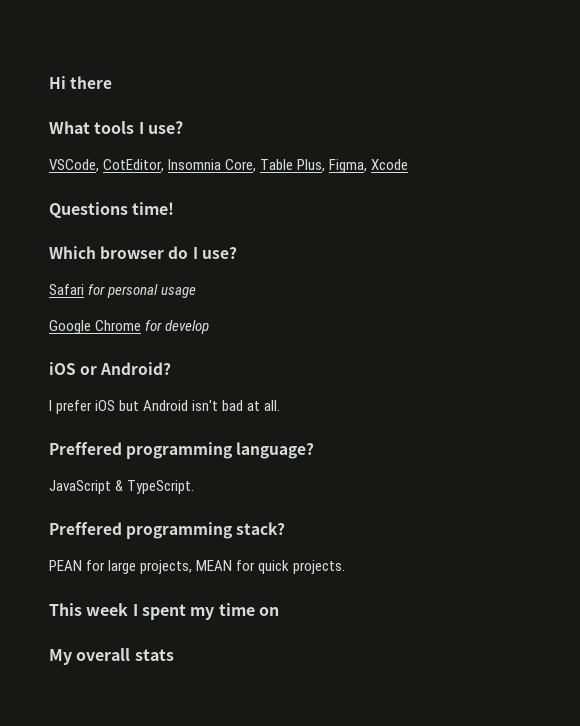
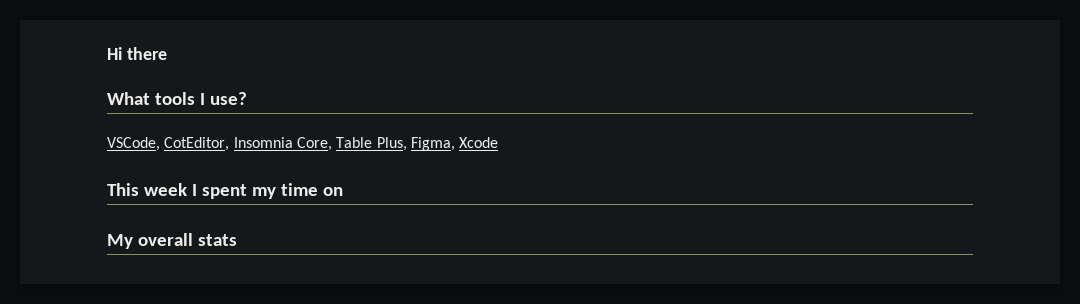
- Questions time!
- Which browser do I use?
- Safari for personal usage
- Google Chrome for develop
- iOS or Android?
- I prefer iOS but Android isn't bad at all.
- Preffered programming language?
- JavaScript & TypeScript.
- Preffered programming stack?
- PEAN for large projects, MEAN for quick projects.

